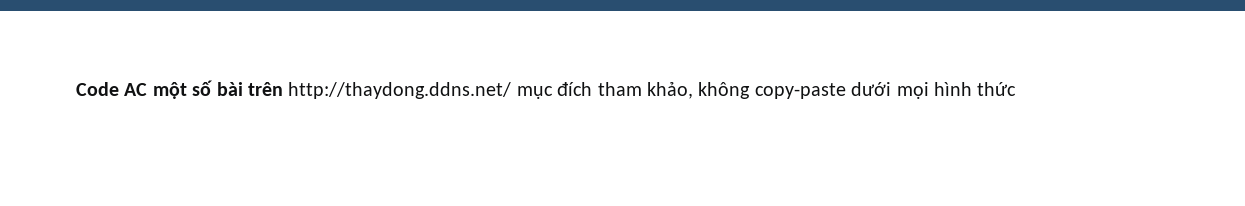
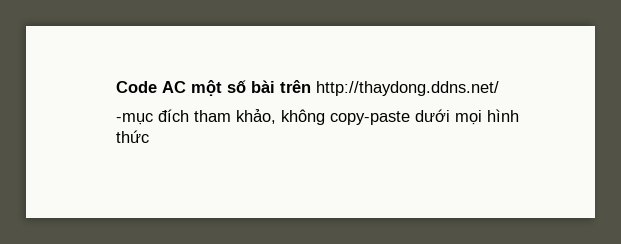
- Code AC một số bài trên http://thaydong.ddns.net/ mục đích tham khảo, không copy-paste dưới mọi hình thức
+ Code AC một số bài trên http://thaydong.ddns.net/
+ -mục đích tham khảo, không copy-paste dưới mọi hình thức

